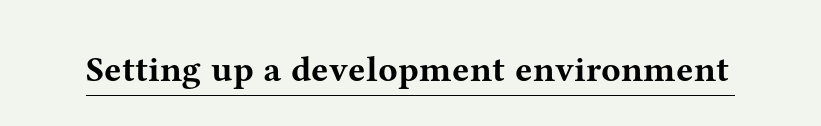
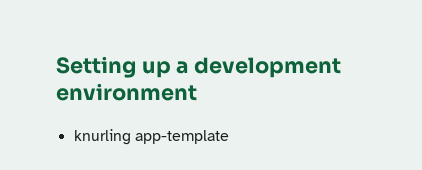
+ knurling app-template

